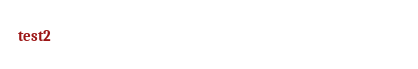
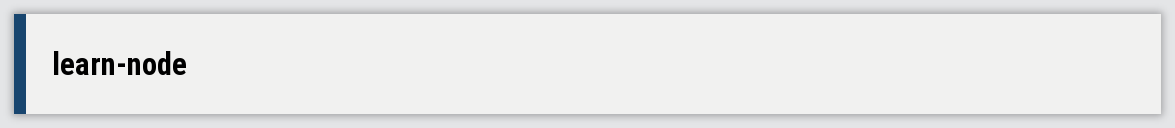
- test2
+ learn-node

